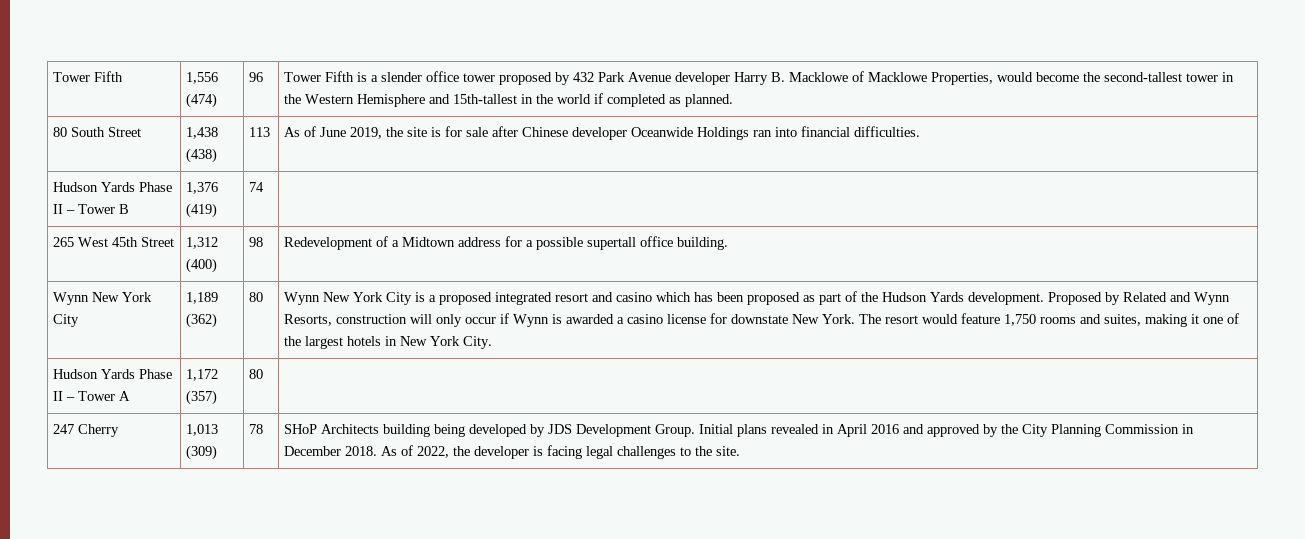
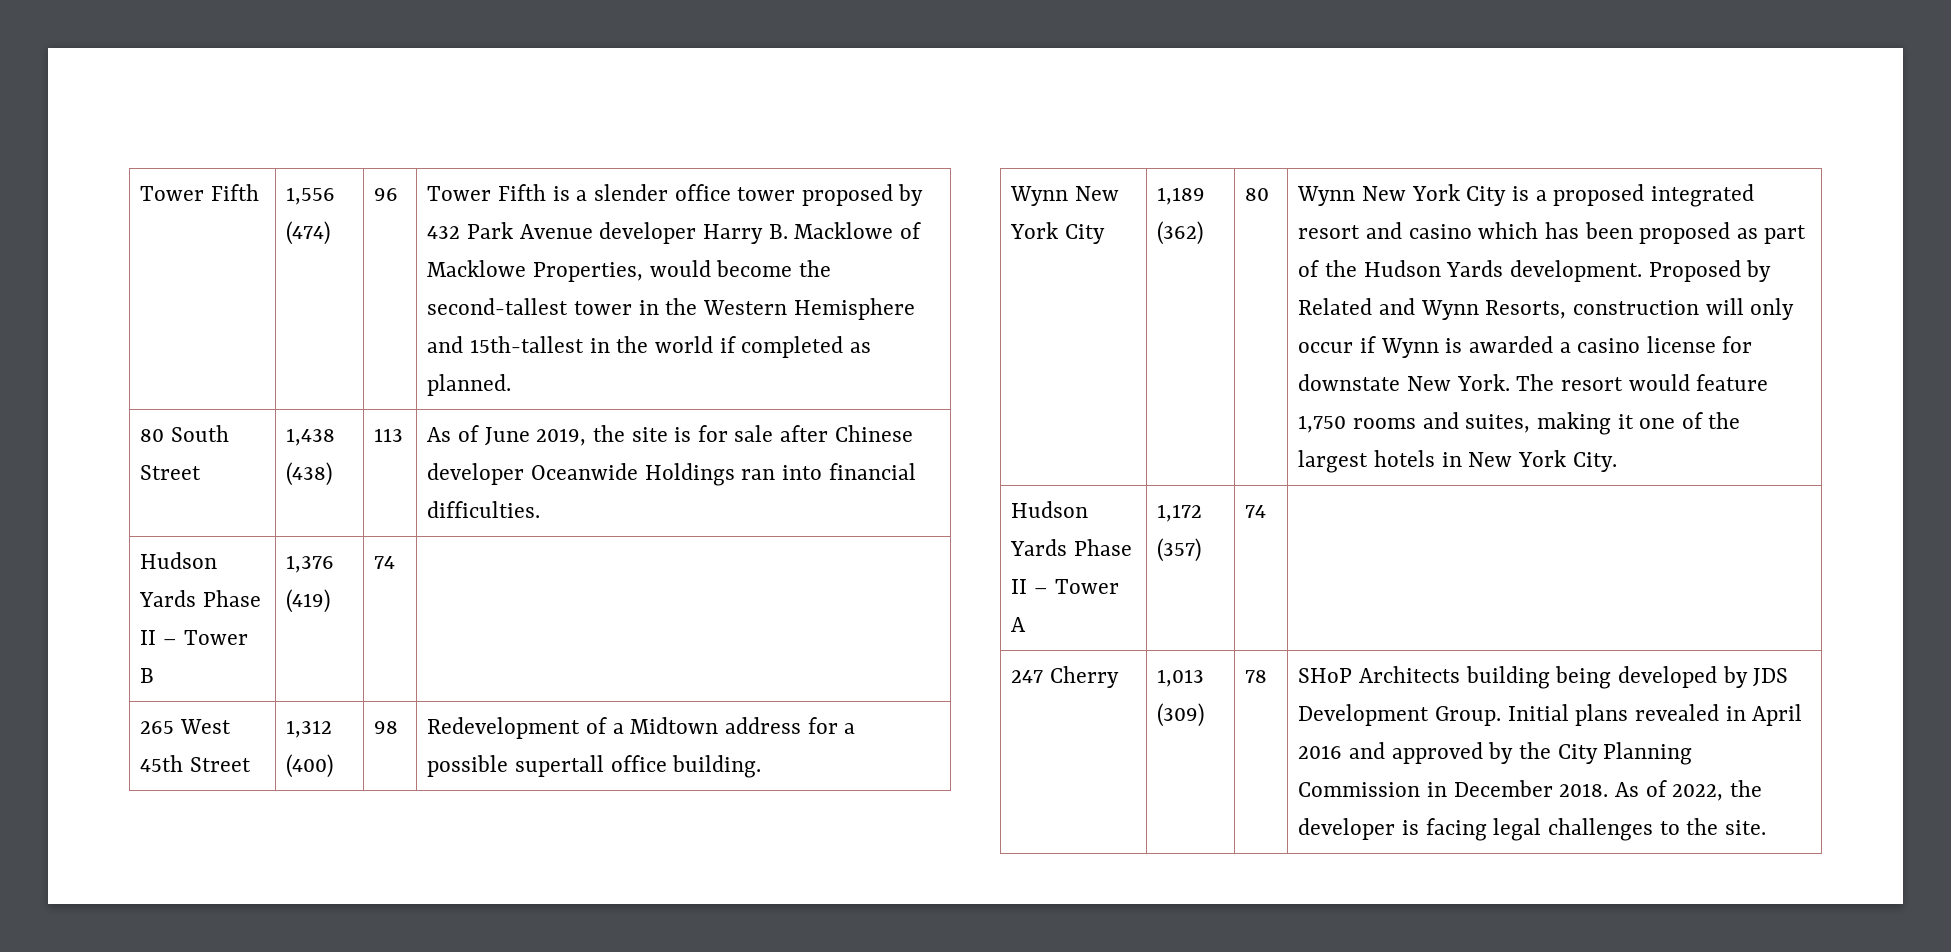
- Hudson Yards Phase II – Tower A | 1,172 (357) | 80 |
+ Hudson Yards Phase II – Tower A | 1,172 (357) | 74 |

